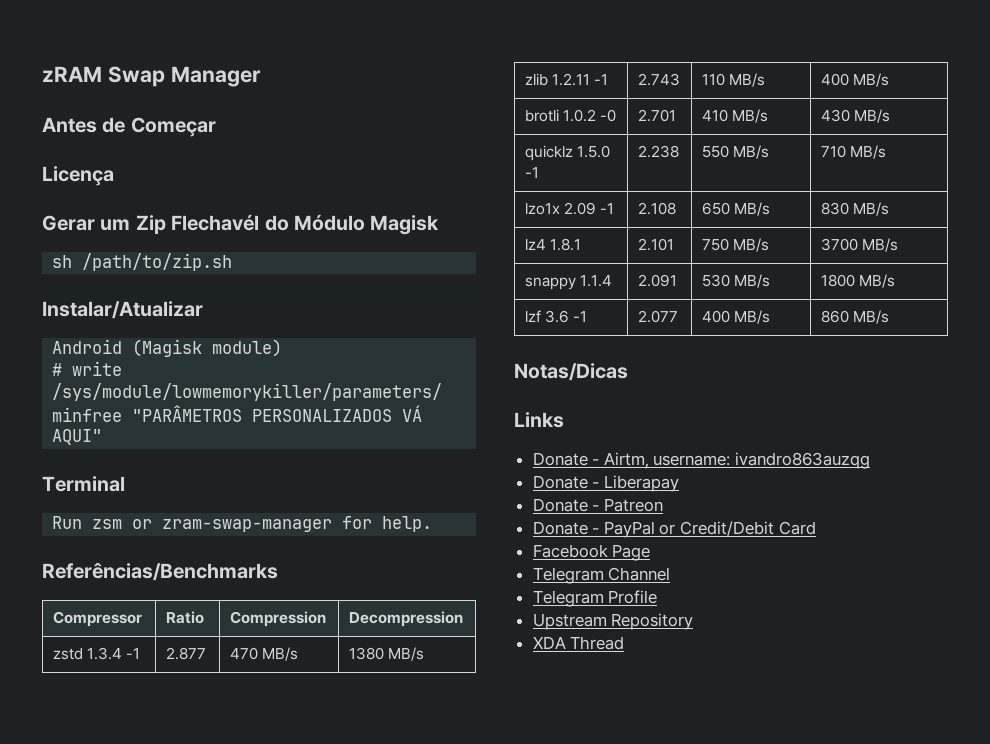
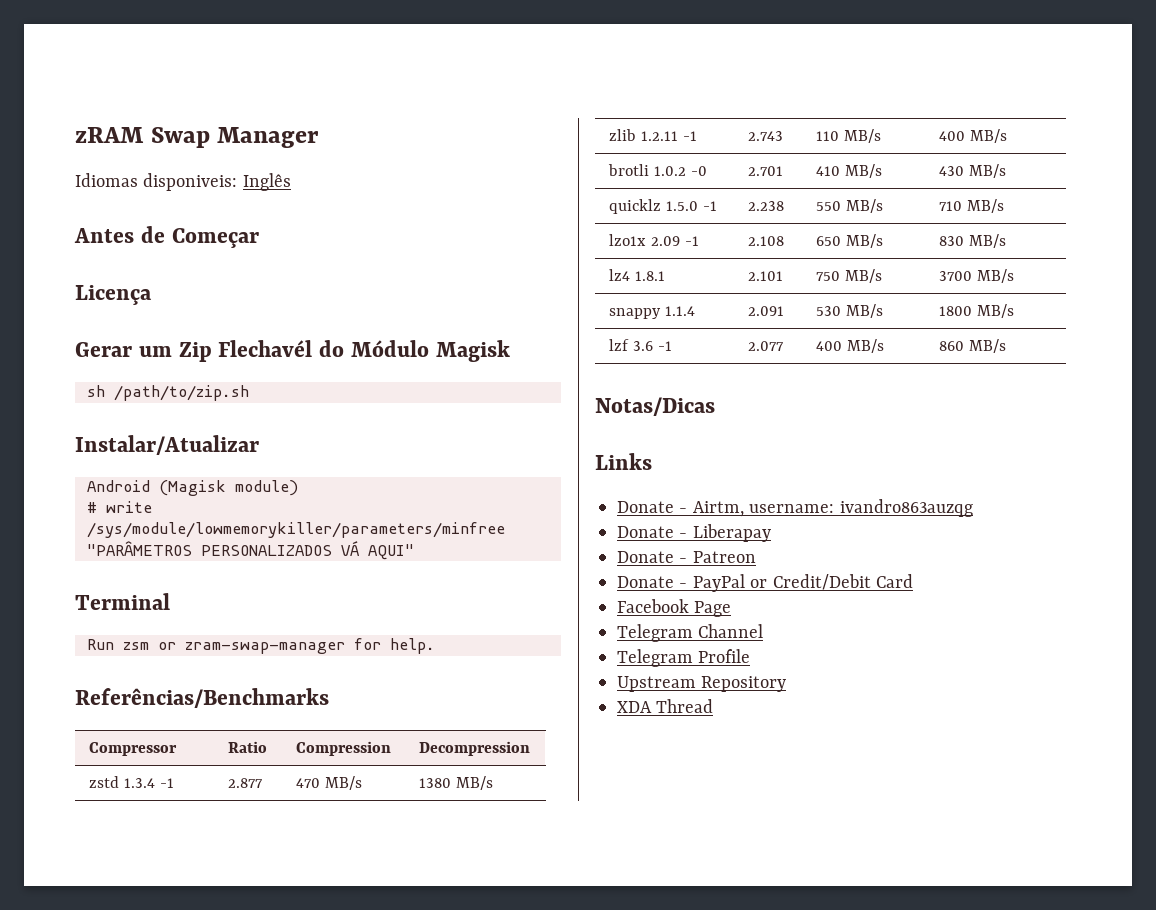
+ Idiomas disponiveis: Inglês

